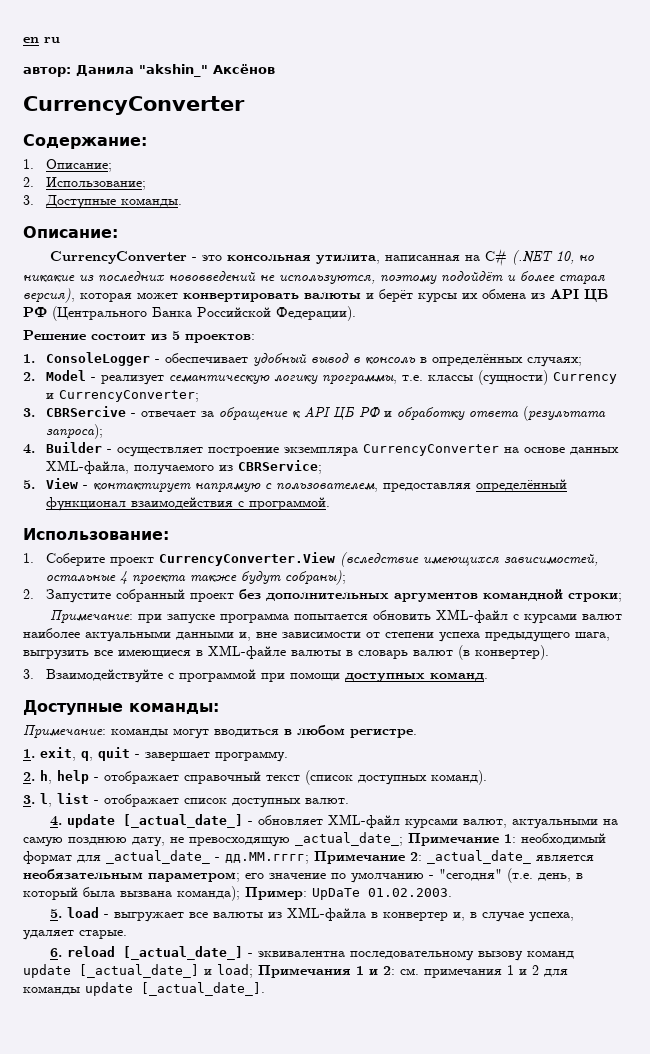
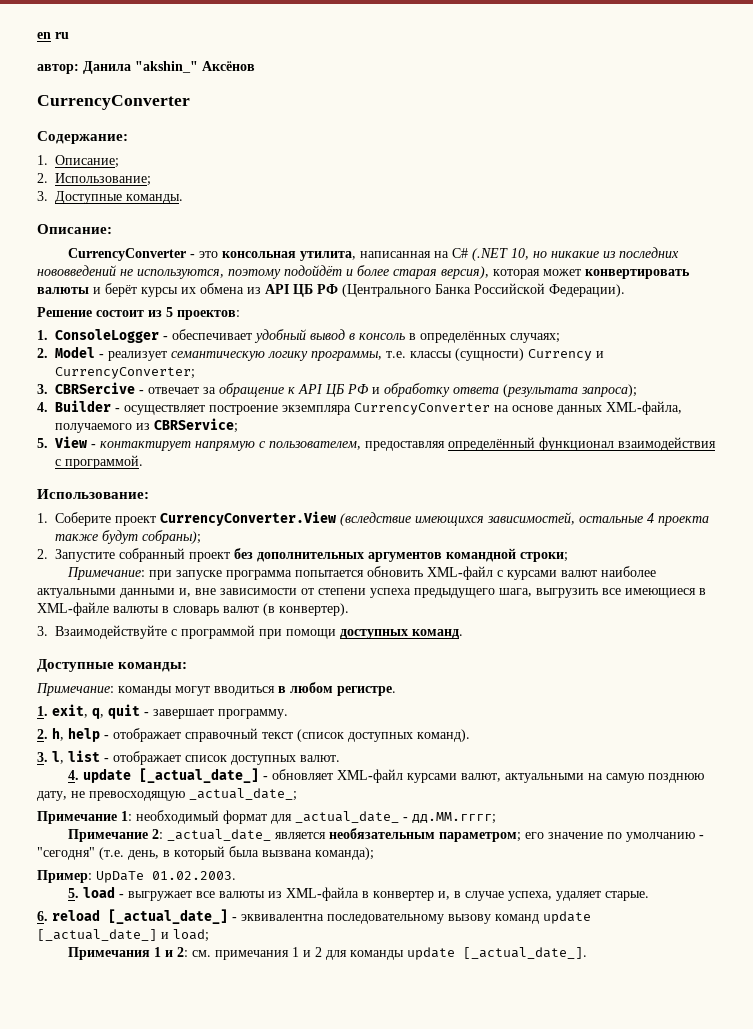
- 4. update [_actual_date_] - обновляет XML-файл курсами валют, актуальными на самую позднюю дату, не превосходящую _actual_date_; Примечание 1: необходимый формат для _actual_date_ - дд.ММ.гггг; Примечание 2: _actual_date_ является необязательным параметром; его значение по умолчанию - "сегодня" (т.е. день, в который была вызвана команда); Пример: UpDaTe 01.02.2003.
+ 4. update [_actual_date_] - обновляет XML-файл курсами валют, актуальными на самую позднюю дату, не превосходящую _actual_date_;
+ Примечание 1: необходимый формат для _actual_date_ - дд.ММ.гггг;
+ Примечание 2: _actual_date_ является необязательным параметром; его значение по умолчанию - "сегодня" (т.е. день, в который была вызвана команда);
+ Пример: UpDaTe 01.02.2003.
- 6. reload [_actual_date_] - эквивалентна последовательному вызову команд update [_actual_date_] и load; Примечания 1 и 2: см. примечания 1 и 2 для команды update [_actual_date_].
+ 6. reload [_actual_date_] - эквивалентна последовательному вызову команд update [_actual_date_] и load;
+ Примечания 1 и 2: см. примечания 1 и 2 для команды update [_actual_date_].

